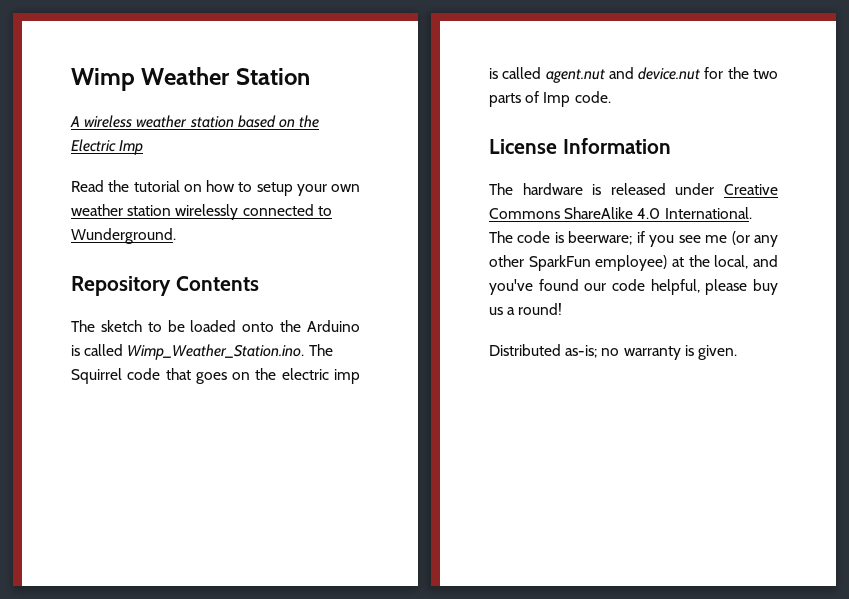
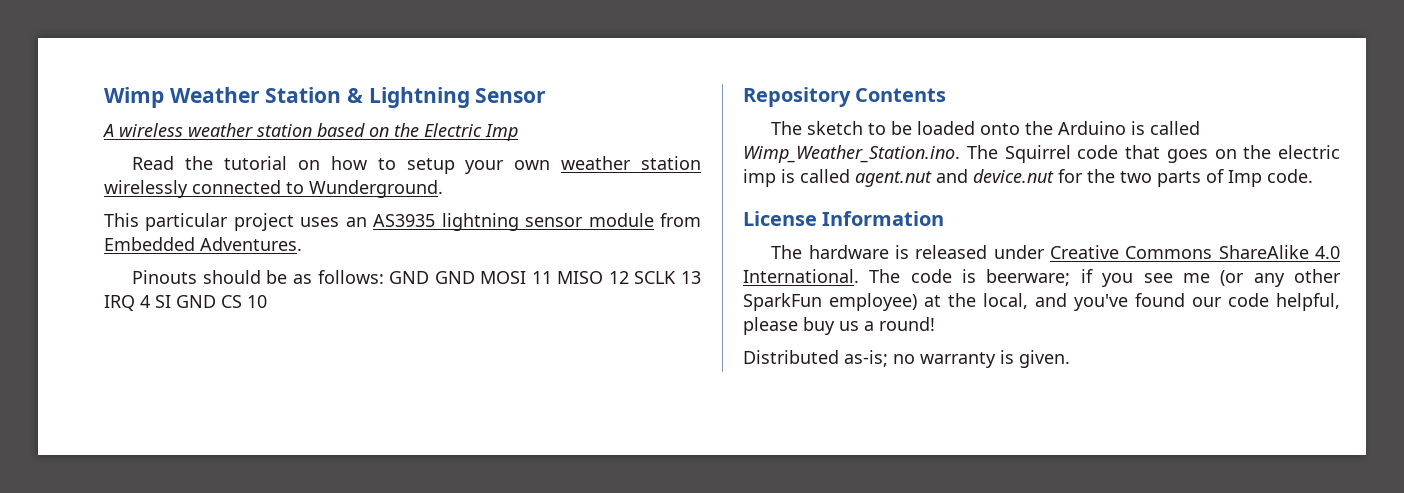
- Wimp Weather Station
+ Wimp Weather Station & Lightning Sensor
+ This particular project uses an AS3935 lightning sensor module from Embedded Adventures.
+ Pinouts should be as follows: GND GND MOSI 11 MISO 12 SCLK 13 IRQ 4 SI GND CS 10

